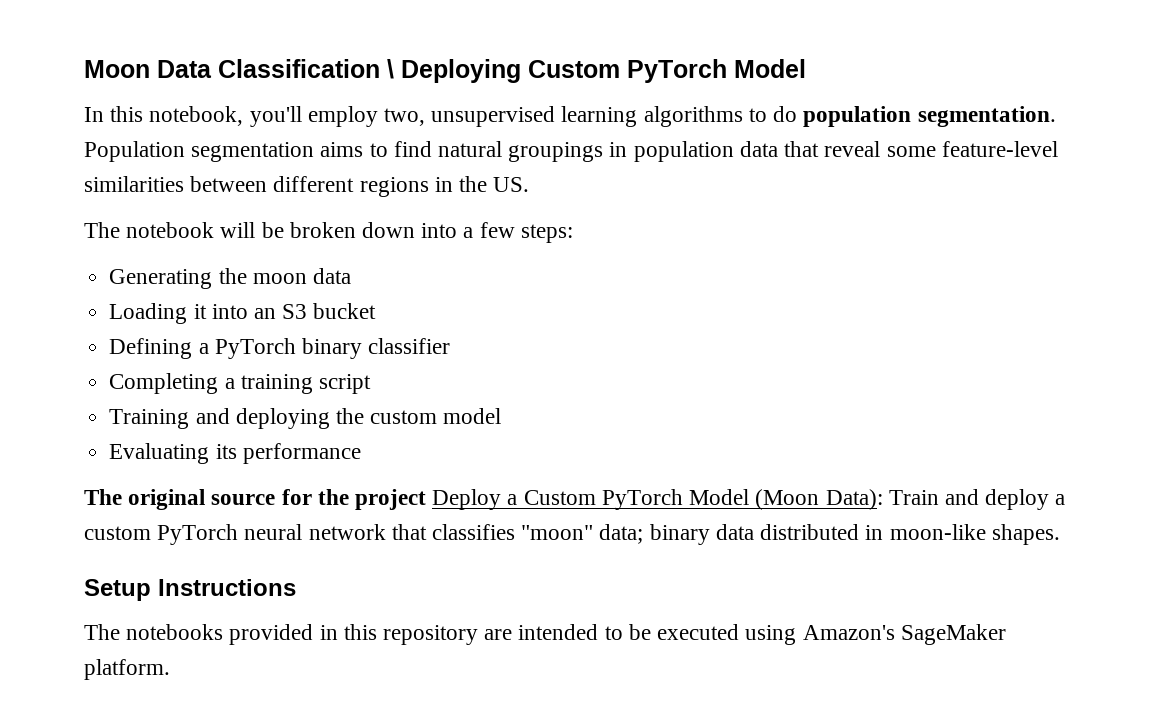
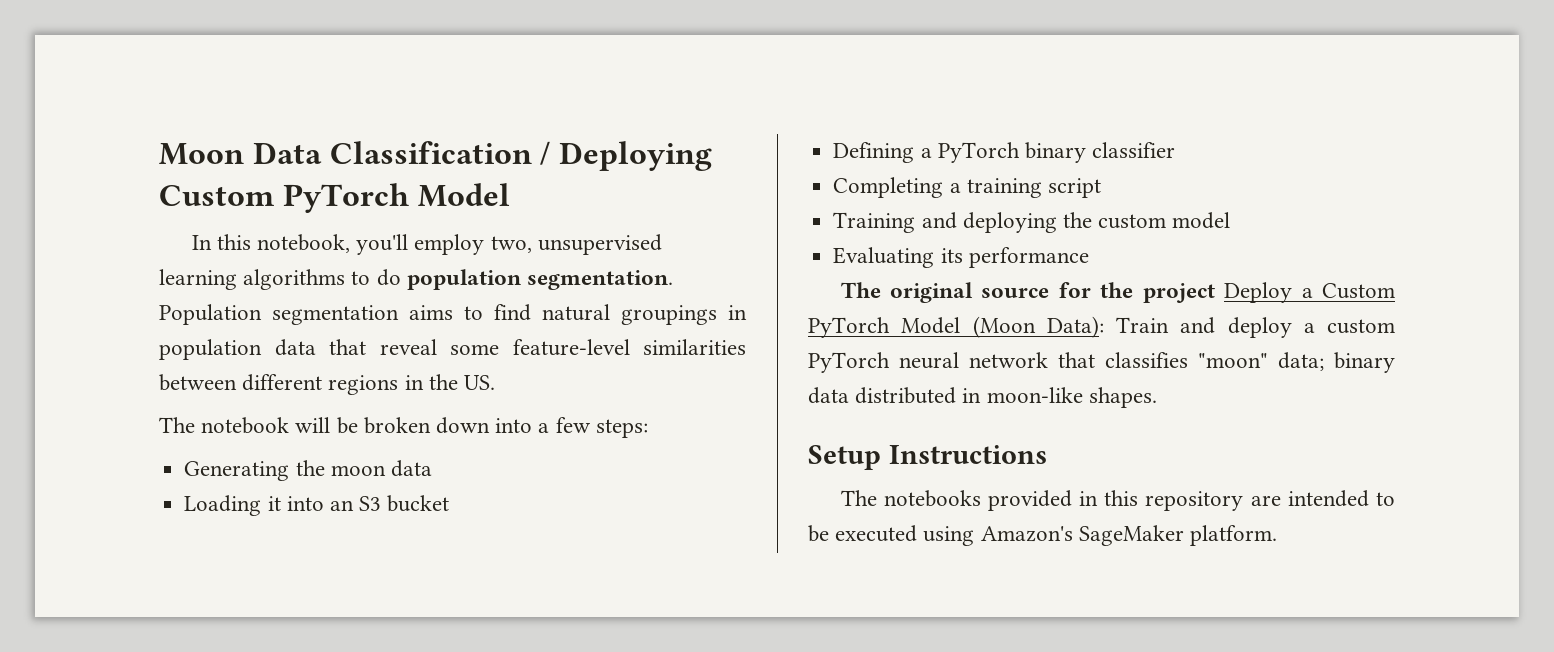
- Moon Data Classification \ Deploying Custom PyTorch Model
+ Moon Data Classification / Deploying Custom PyTorch Model

